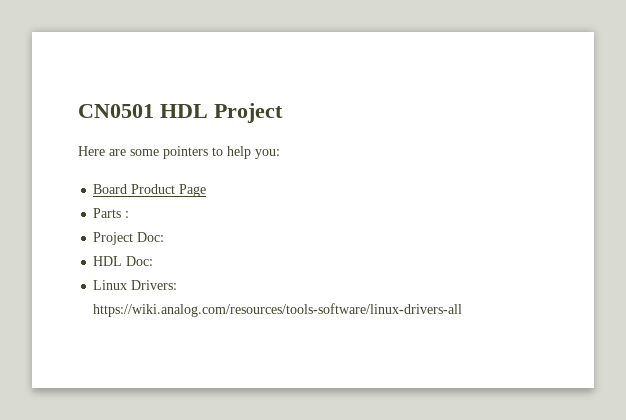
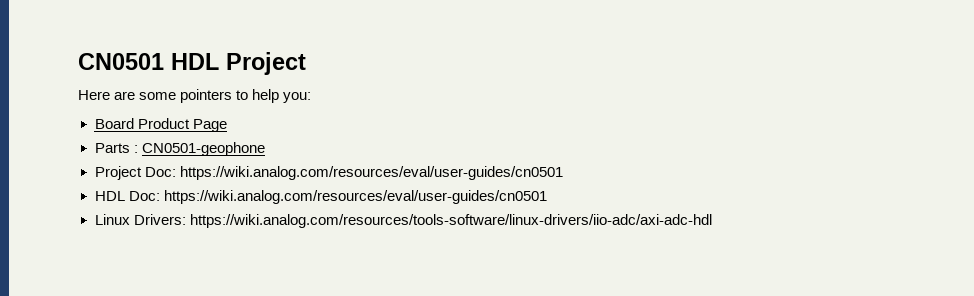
- Parts :
+ Parts : CN0501-geophone
- Project Doc:
+ Project Doc: https://wiki.analog.com/resources/eval/user-guides/cn0501
- HDL Doc:
+ HDL Doc: https://wiki.analog.com/resources/eval/user-guides/cn0501
- Linux Drivers: https://wiki.analog.com/resources/tools-software/linux-drivers-all
+ Linux Drivers: https://wiki.analog.com/resources/tools-software/linux-drivers/iio-adc/axi-adc-hdl

